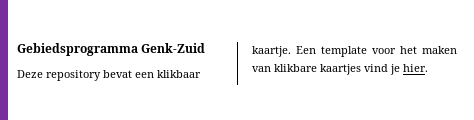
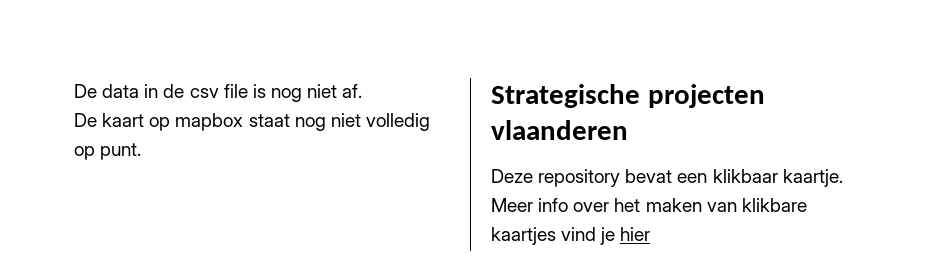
- Gebiedsprogramma Genk-Zuid
+ De data in de csv file is nog niet af.
+ De kaart op mapbox staat nog niet volledig op punt.
+ Strategische projecten vlaanderen
- Een template voor het maken van klikbare kaartjes vind je hier.
+ Meer info over het maken van klikbare kaartjes vind je hier

